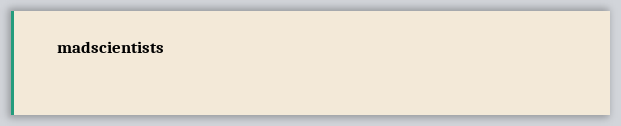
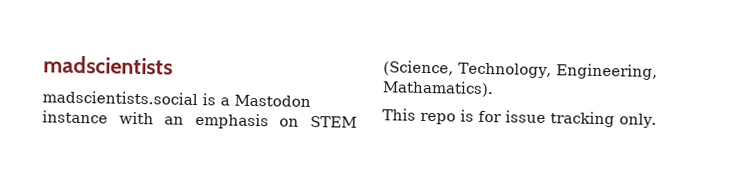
+ madscientists.social is a Mastodon instance with an emphasis on STEM (Science, Technology, Engineering, Mathamatics).
+ This repo is for issue tracking only.

